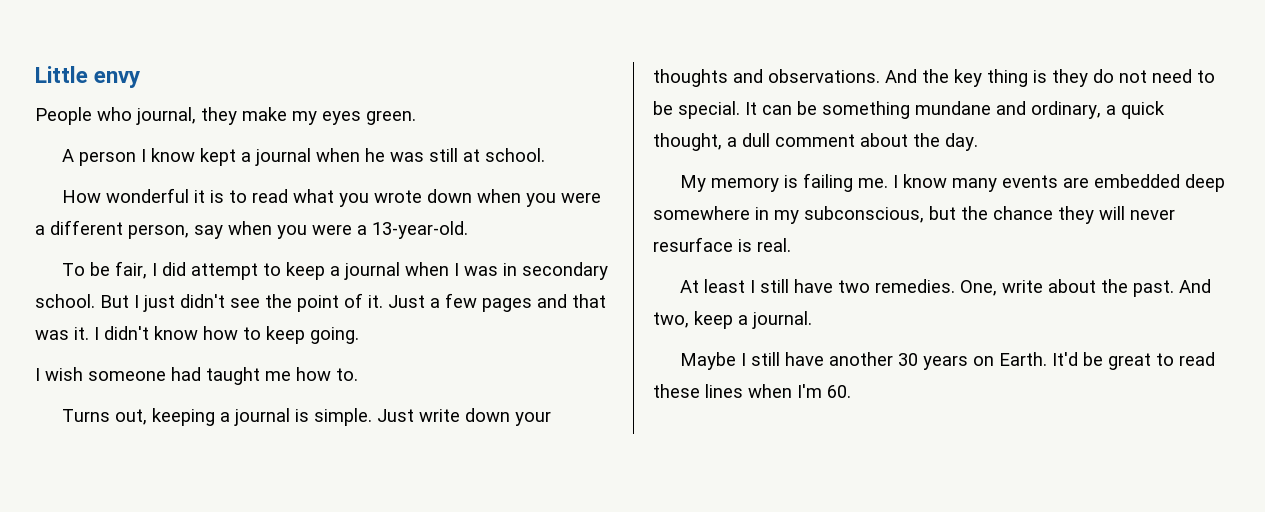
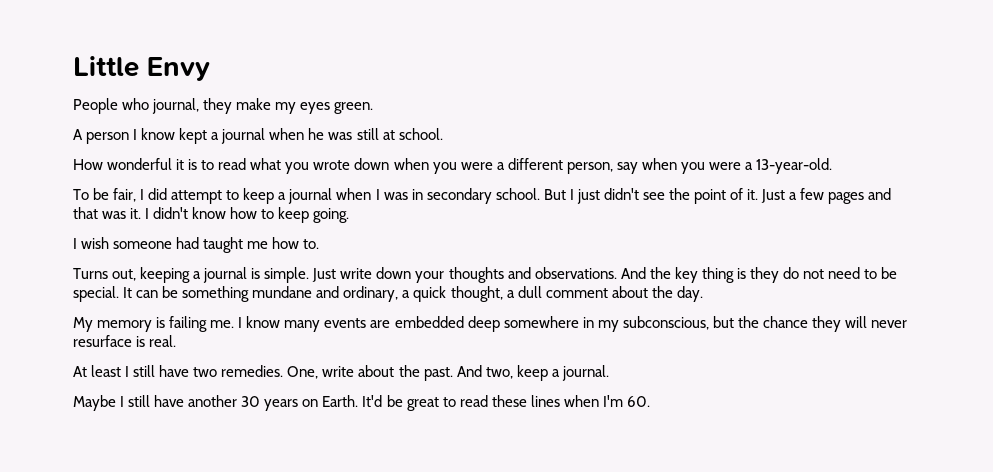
- Little envy
+ Little Envy

